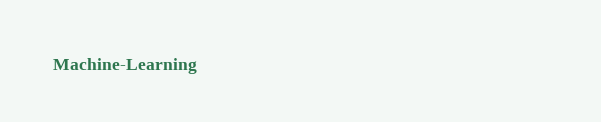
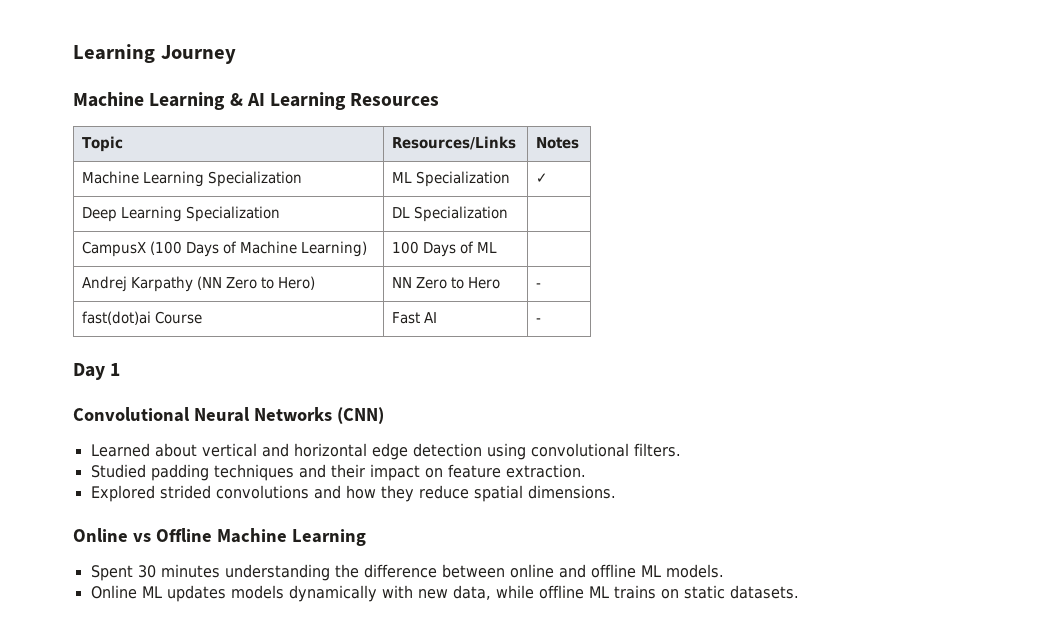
- Machine-Learning
+ Learning Journey
+ Machine Learning & AI Learning Resources
+ Topic | Resources/Links | Notes
+ Machine Learning Specialization | ML Specialization | ✓
+ Deep Learning Specialization | DL Specialization |
+ CampusX (100 Days of Machine Learning) | 100 Days of ML |
+ Andrej Karpathy (NN Zero to Hero) | NN Zero to Hero | -
+ fast(dot)ai Course | Fast AI | -
+ Day 1
+ Convolutional Neural Networks (CNN)
+ Learned about vertical and horizontal edge detection using convolutional filters.
+ Studied padding techniques and their impact on feature extraction.
+ Explored strided convolutions and how they reduce spatial dimensions.
+ Online vs Offline Machine Learning
+ Spent 30 minutes understanding the difference between online and offline ML models.
+ Online ML updates models dynamically with new data, while offline ML trains on static datasets.

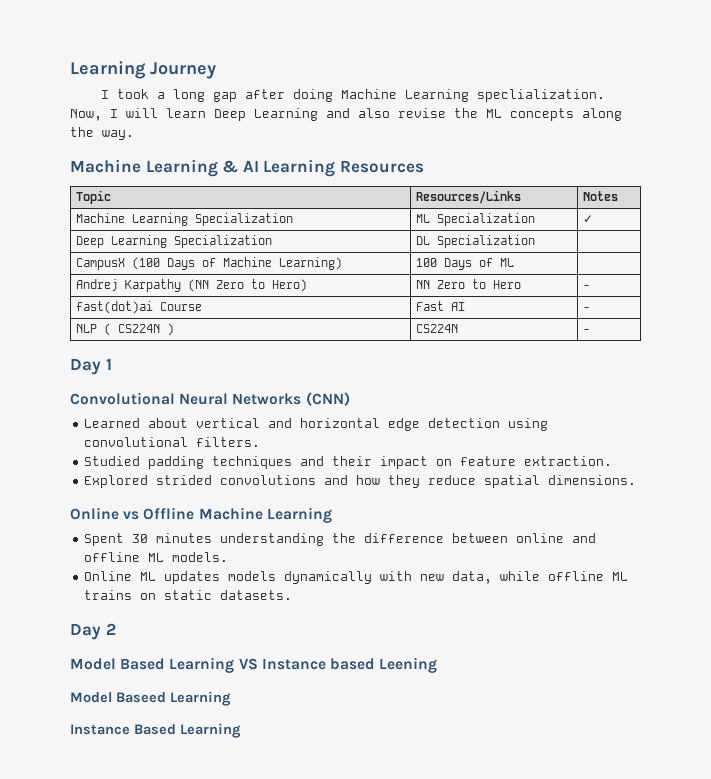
+ I took a long gap after doing Machine Learning speclialization. Now, I will learn Deep Learning and also revise the ML concepts along the way.
+ NLP ( CS224N ) | CS224N | -
+ Day 2
+ Model Based Learning VS Instance based Leening
+ Model Baseed Learning
+ Instance Based Learning

